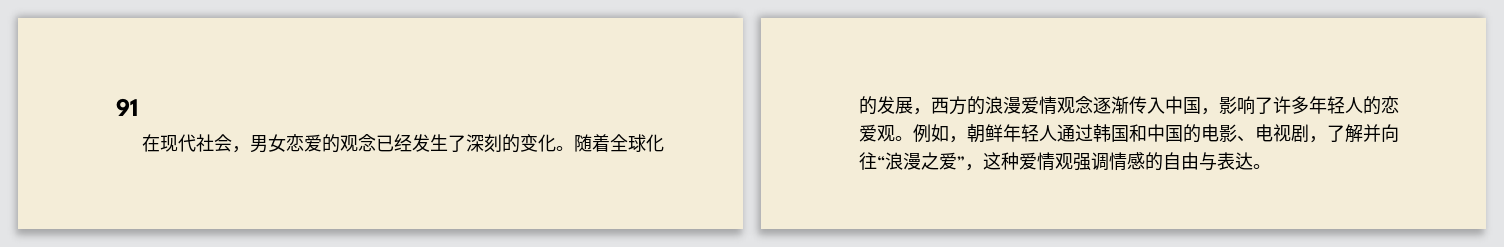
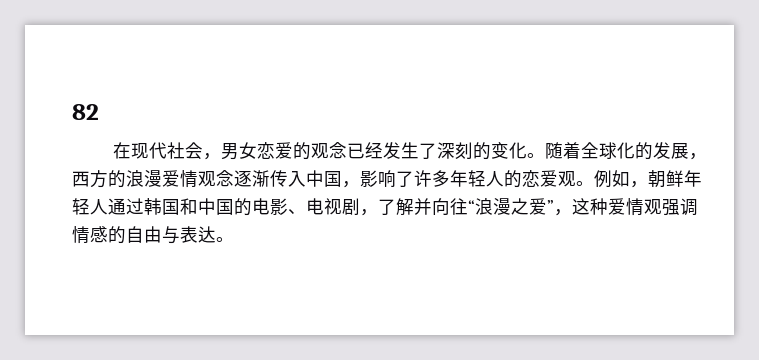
- 91
+ 82

